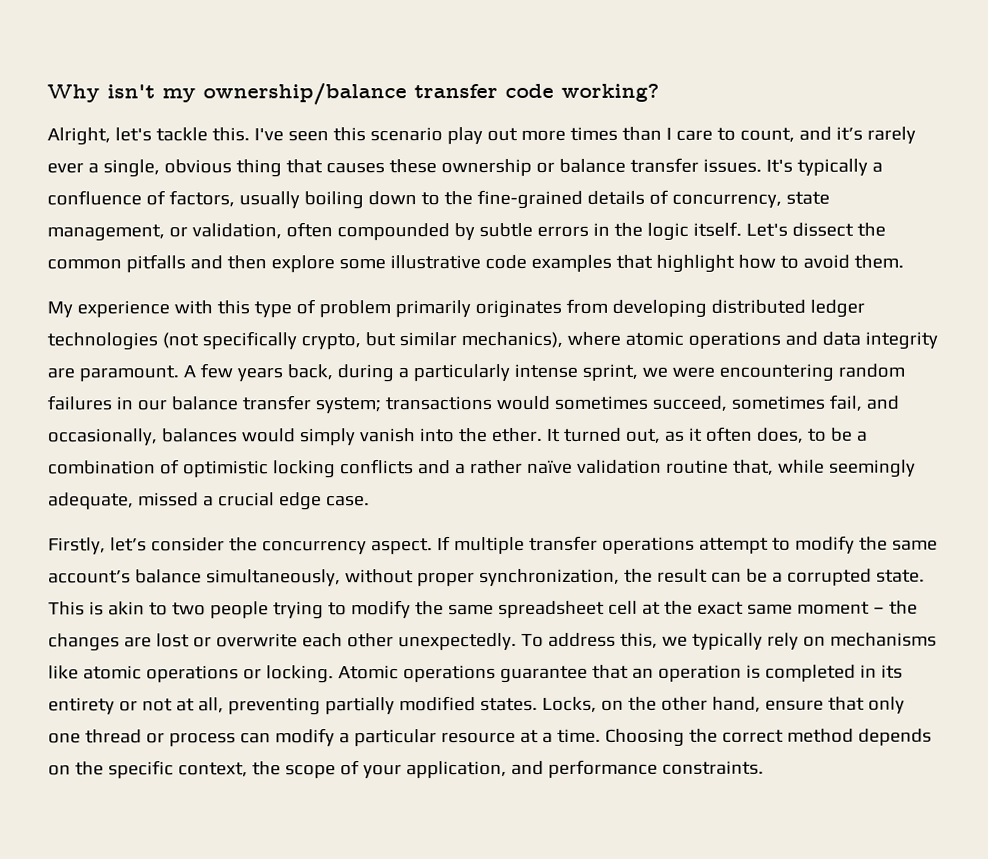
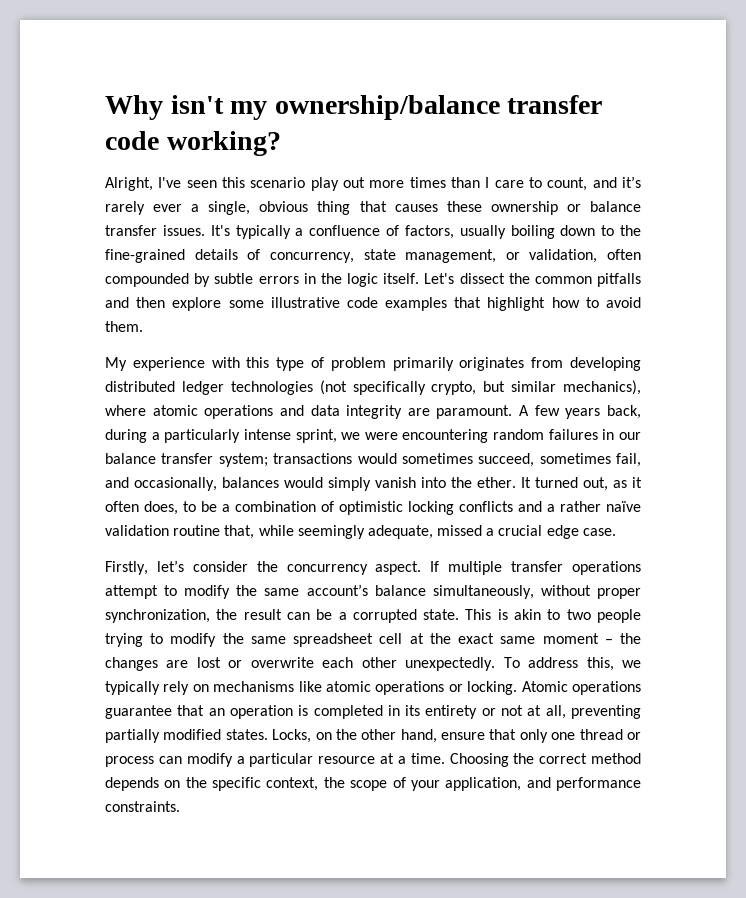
- Alright, let's tackle this. I've seen this scenario play out more times than I care to count, and it’s rarely ever a single, obvious thing that causes these ownership or balance transfer issues.
+ Alright, I've seen this scenario play out more times than I care to count, and it’s rarely ever a single, obvious thing that causes these ownership or balance transfer issues.

